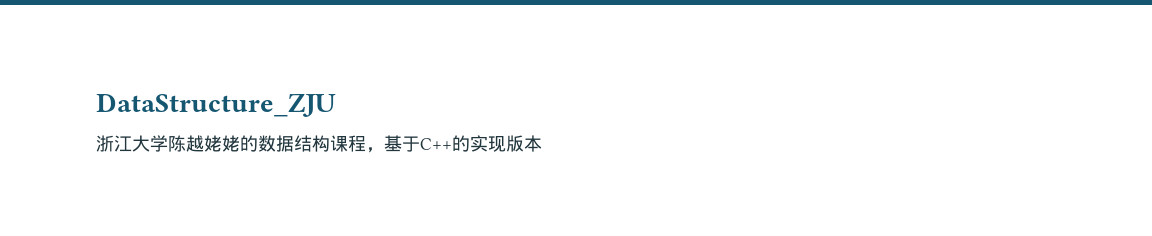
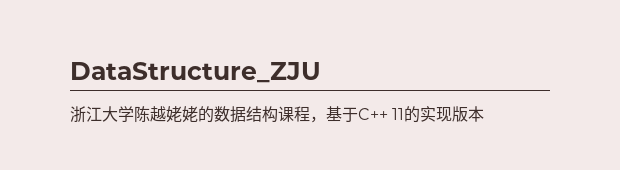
- 浙江大学陈越姥姥的数据结构课程，基于C++的实现版本
+ 浙江大学陈越姥姥的数据结构课程，基于C++ 11的实现版本

